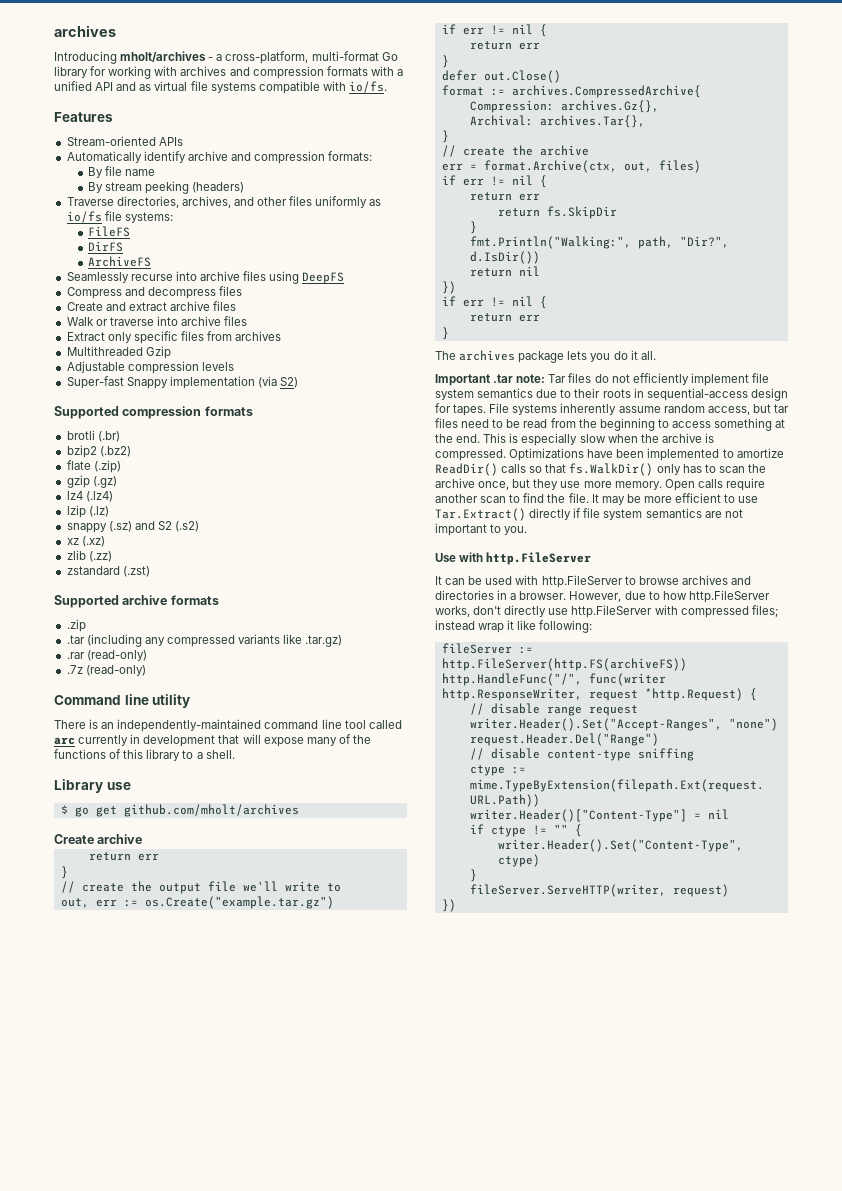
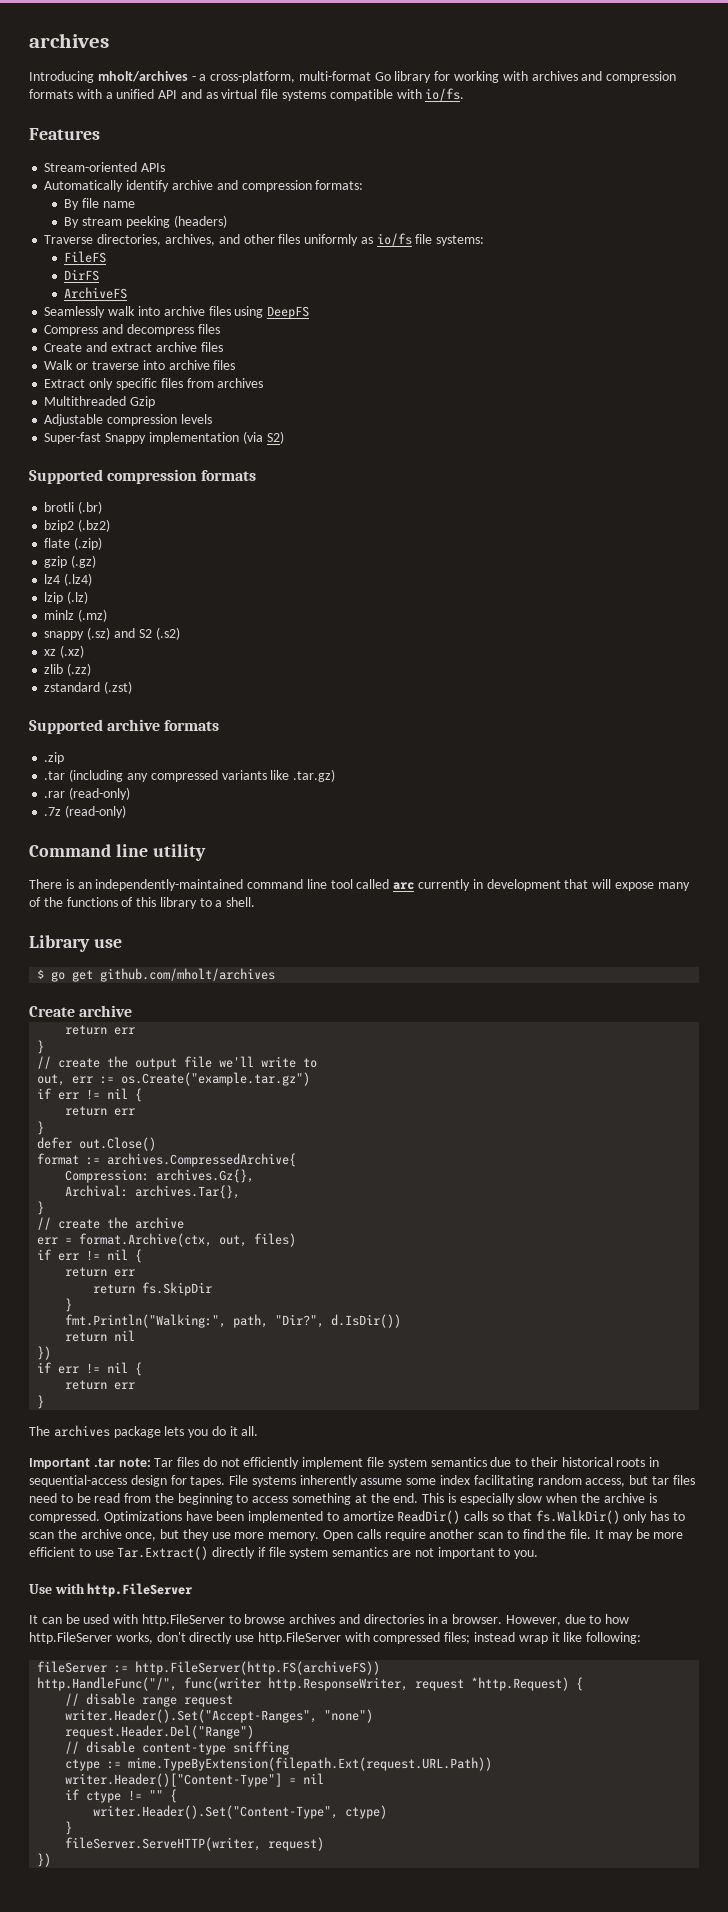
- Seamlessly recurse into archive files using DeepFS
+ Seamlessly walk into archive files using DeepFS
+ minlz (.mz)
- Important .tar note: Tar files do not efficiently implement file system semantics due to their roots in sequential-access design for tapes.
+ Important .tar note: Tar files do not efficiently implement file system semantics due to their historical roots in sequential-access design for tapes.
- File systems inherently assume random access, but tar files need to be read from the beginning to access something at the end.
+ File systems inherently assume some index facilitating random access, but tar files need to be read from the beginning to access something at the end.

